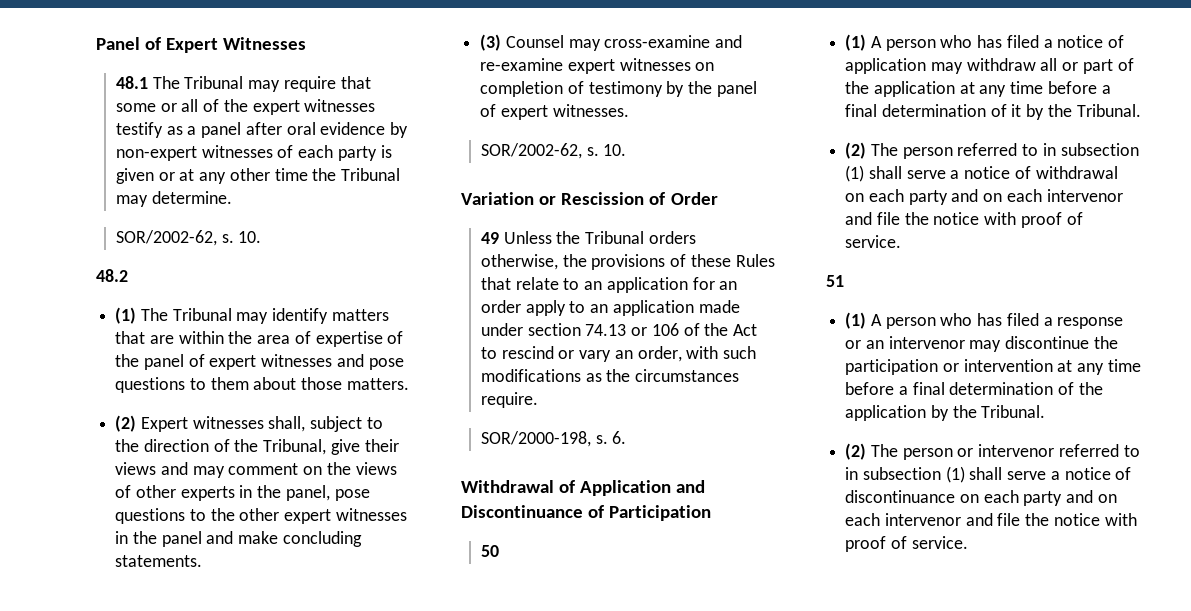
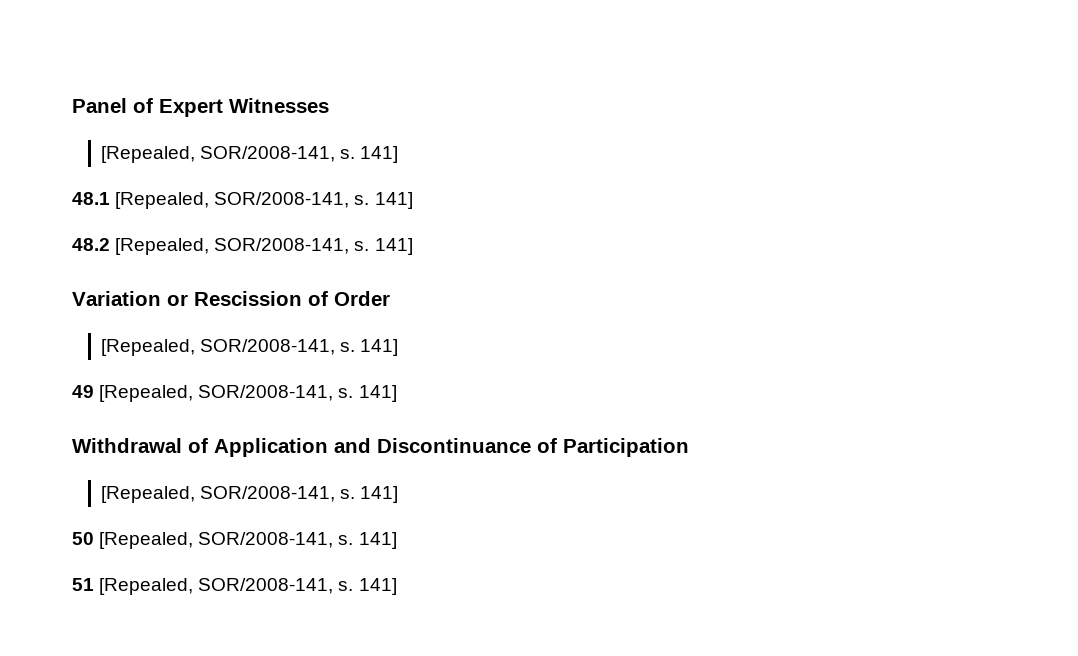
  Panel of Expert Witnesses
- 48.1 The Tribunal may require that some or all of the expert witnesses testify as a panel after oral evidence by non-expert witnesses of each party is given or at any other time the Tribunal may determine.
- SOR/2002-62, s. 10.
- 48.2
- (1) The Tribunal may identify matters that are within the area of expertise of the panel of expert witnesses and pose questions to them about those matters.
- (2) Expert witnesses shall, subject to the direction of the Tribunal, give their views and may comment on the views of other experts in the panel, pose questions to the other expert witnesses in the panel and make concluding statements.
- (3) Counsel may cross-examine and re-examine expert witnesses on completion of testimony by the panel of expert witnesses.
- SOR/2002-62, s. 10.
+ [Repealed, SOR/2008-141, s. 141]
+ 48.1 [Repealed, SOR/2008-141, s. 141]
+ 48.2 [Repealed, SOR/2008-141, s. 141]
  Variation or Rescission of Order
- 49 Unless the Tribunal orders otherwise, the provisions of these Rules that relate to an application for an order apply to an application made under section 74.13 or 106 of the Act to rescind or vary an order, with such modifications as the circumstances require.
- SOR/2000-198, s. 6.
+ [Repealed, SOR/2008-141, s. 141]
+ 49 [Repealed, SOR/2008-141, s. 141]
  Withdrawal of Application and Discontinuance of Participation
- 50
- (1) A person who has filed a notice of application may withdraw all or part of the application at any time before a final determination of it by the Tribunal.
- (2) The person referred to in subsection (1) shall serve a notice of withdrawal on each party and on each intervenor and file the notice with proof of service.
- 51
- (1) A person who has filed a response or an intervenor may discontinue the participation or intervention at any time before a final determination of the application by the Tribunal.
- (2) The person or intervenor referred to in subsection (1) shall serve a notice of discontinuance on each party and on each intervenor and file the notice with proof of service.
+ [Repealed, SOR/2008-141, s. 141]
+ 50 [Repealed, SOR/2008-141, s. 141]
+ 51 [Repealed, SOR/2008-141, s. 141]

